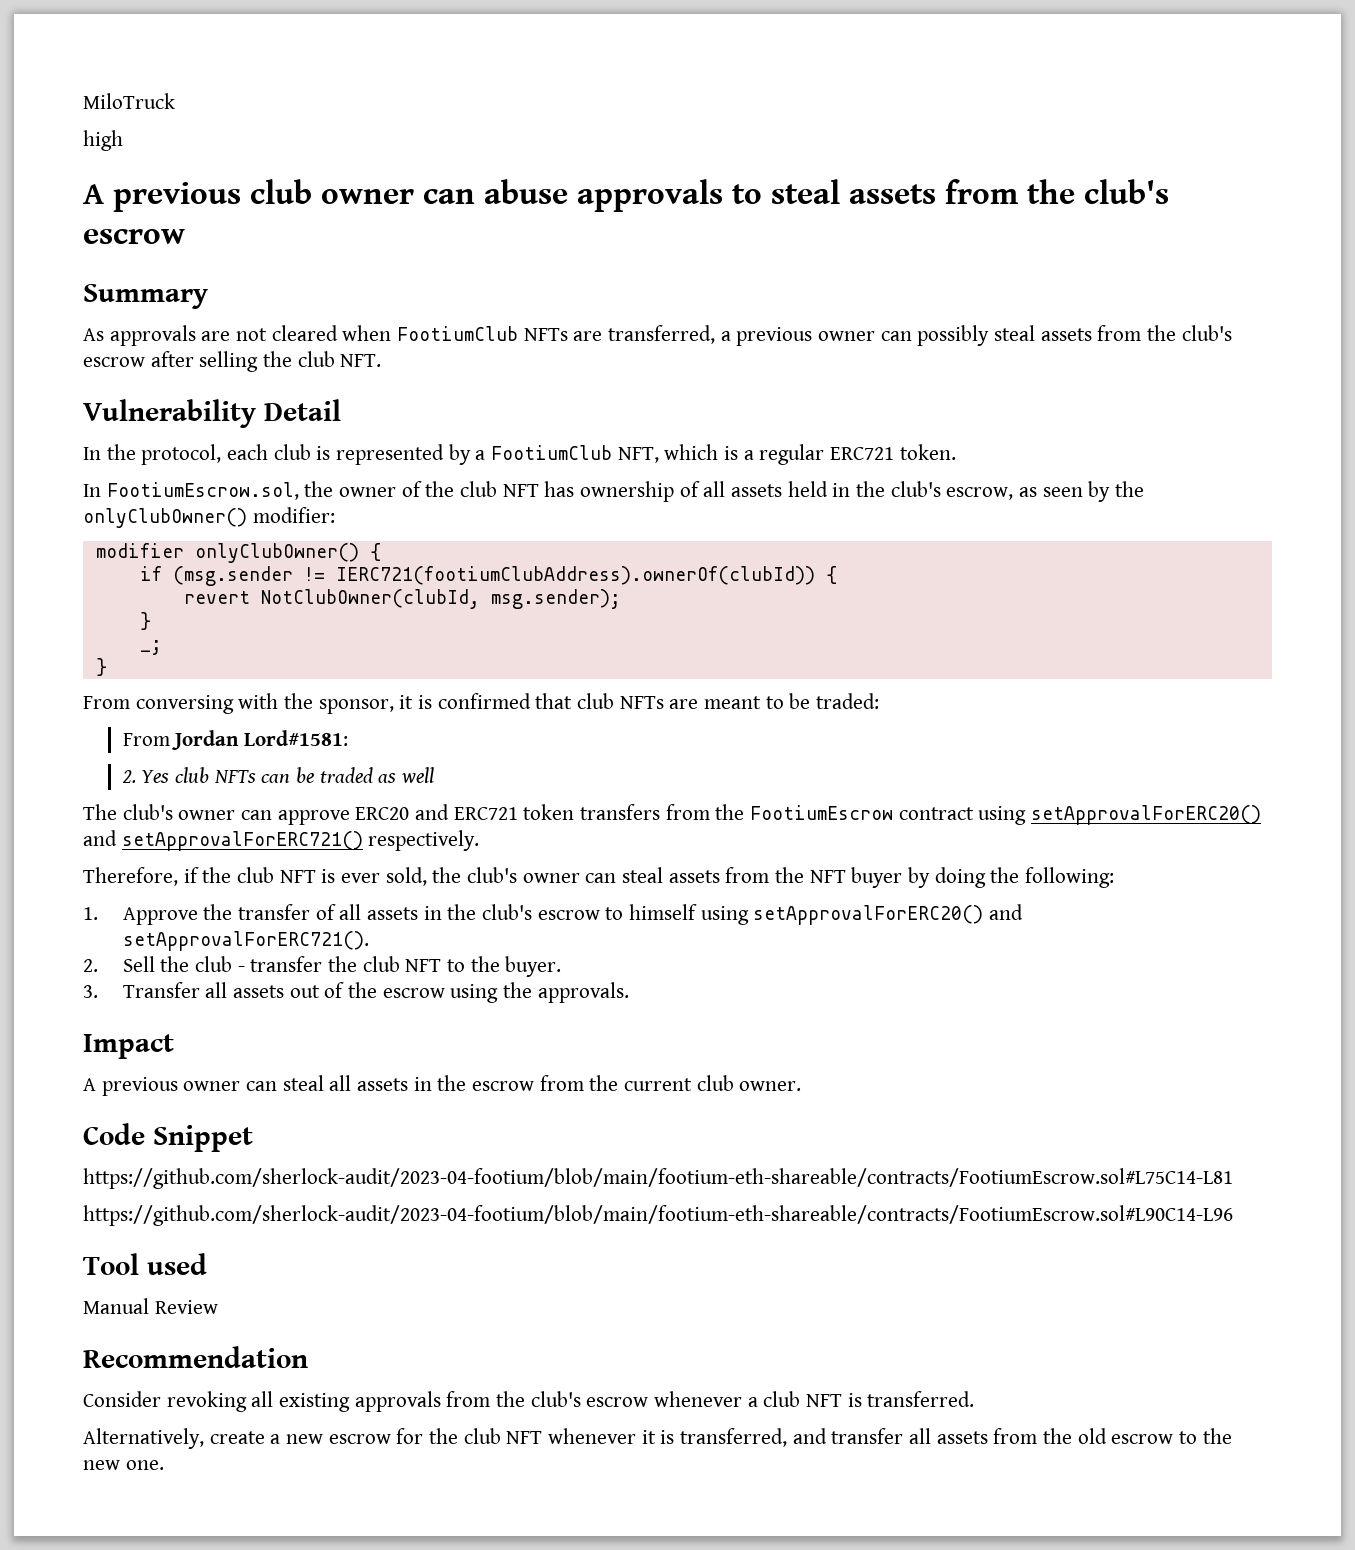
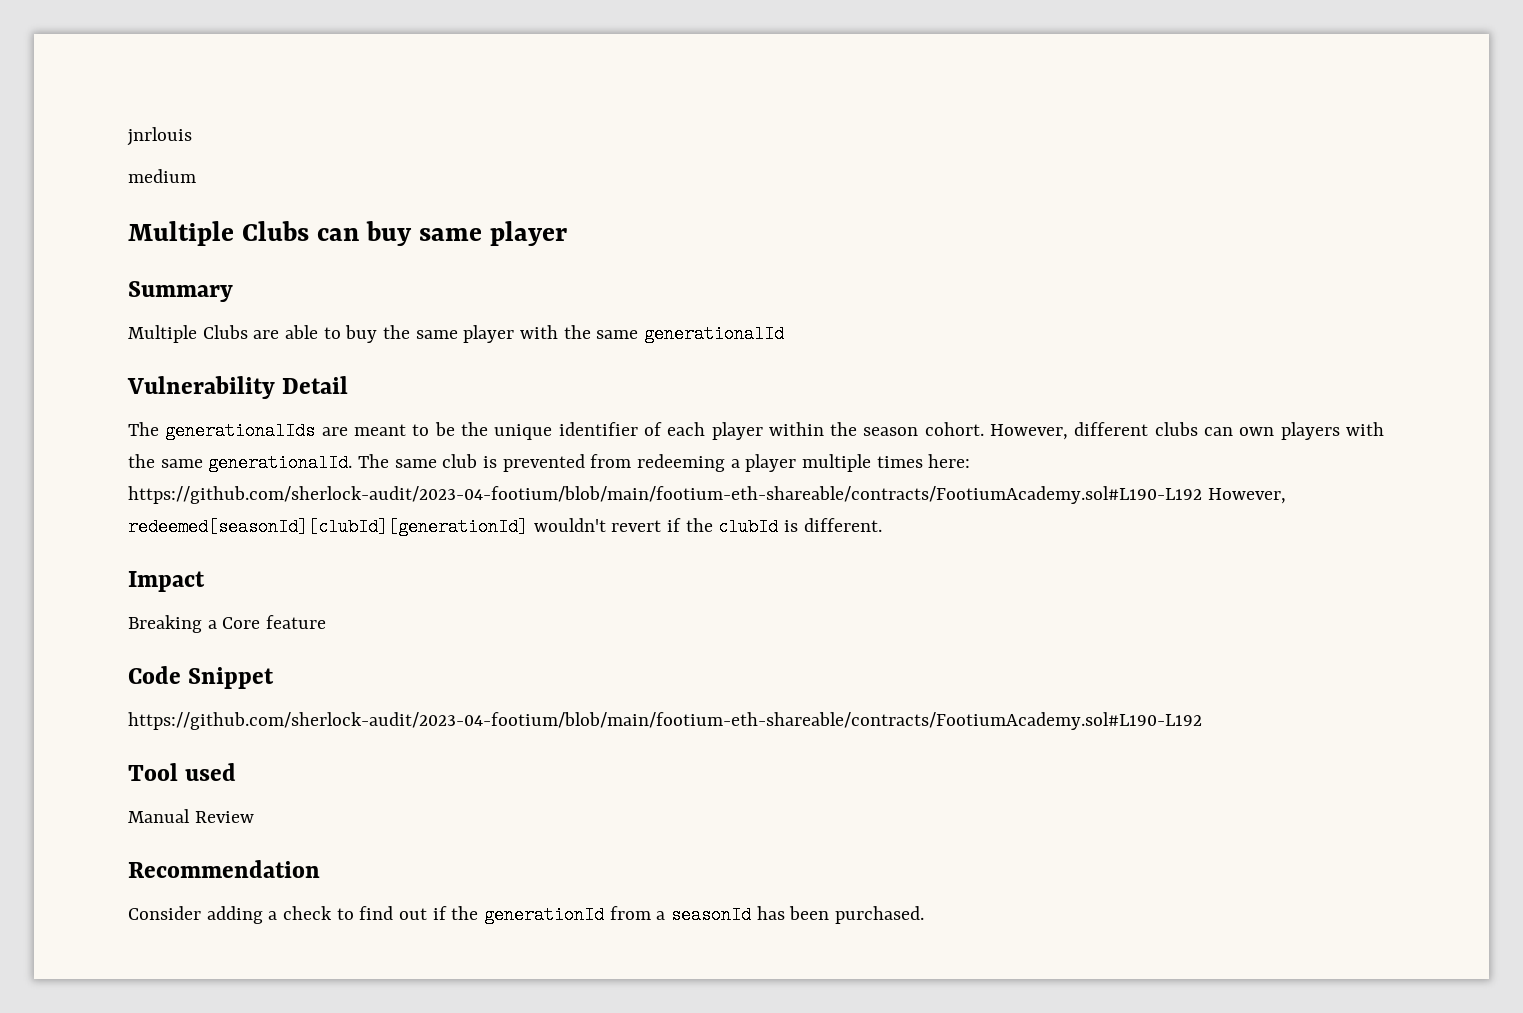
- MiloTruck
- high
- A previous club owner can abuse approvals to steal assets from the club's escrow
+ jnrlouis
+ medium
+ Multiple Clubs can buy same player
  Summary
- As approvals are not cleared when FootiumClub NFTs are transferred, a previous owner can possibly steal assets from the club's escrow after selling the club NFT.
+ Multiple Clubs are able to buy the same player with the same generationalId
  Vulnerability Detail
- In the protocol, each club is represented by a FootiumClub NFT, which is a regular ERC721 token.
- In FootiumEscrow.sol, the owner of the club NFT has ownership of all assets held in the club's escrow, as seen by the onlyClubOwner() modifier:
- modifier onlyClubOwner() {
- if (msg.sender != IERC721(footiumClubAddress).ownerOf(clubId)) {
- revert NotClubOwner(clubId, msg.sender);
- }
- _;
- }
- From conversing with the sponsor, it is confirmed that club NFTs are meant to be traded:
- From Jordan Lord#1581:
- 2. Yes club NFTs can be traded as well
- The club's owner can approve ERC20 and ERC721 token transfers from the FootiumEscrow contract using setApprovalForERC20() and setApprovalForERC721() respectively.
- Therefore, if the club NFT is ever sold, the club's owner can steal assets from the NFT buyer by doing the following:
- 1. Approve the transfer of all assets in the club's escrow to himself using setApprovalForERC20() and setApprovalForERC721().
- 2. Sell the club - transfer the club NFT to the buyer.
- 3. Transfer all assets out of the escrow using the approvals.
+ The generationalIds are meant to be the unique identifier of each player within the season cohort. However, different clubs can own players with the same generationalId. The same club is prevented from redeeming a player multiple times here: https://github.com/sherlock-audit/2023-04-footium/blob/main/footium-eth-shareable/contracts/FootiumAcademy.sol#L190-L192 However, redeemed[seasonId][clubId][generationId] wouldn't revert if the clubId is different.
  Impact
- A previous owner can steal all assets in the escrow from the current club owner.
+ Breaking a Core feature
  Code Snippet
- https://github.com/sherlock-audit/2023-04-footium/blob/main/footium-eth-shareable/contracts/FootiumEscrow.sol#L75C14-L81
- https://github.com/sherlock-audit/2023-04-footium/blob/main/footium-eth-shareable/contracts/FootiumEscrow.sol#L90C14-L96
+ https://github.com/sherlock-audit/2023-04-footium/blob/main/footium-eth-shareable/contracts/FootiumAcademy.sol#L190-L192
- Consider revoking all existing approvals from the club's escrow whenever a club NFT is transferred.
- Alternatively, create a new escrow for the club NFT whenever it is transferred, and transfer all assets from the old escrow to the new one.
+ Consider adding a check to find out if the generationId from a seasonId has been purchased.

